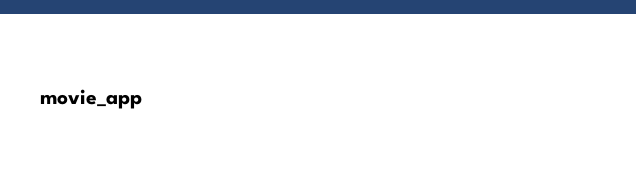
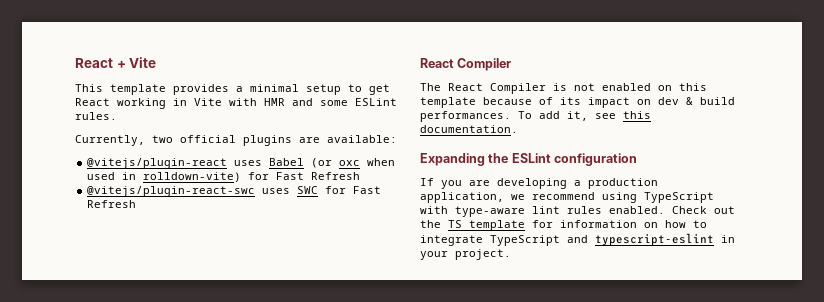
- movie_app
+ React + Vite
+ This template provides a minimal setup to get React working in Vite with HMR and some ESLint rules.
+ Currently, two official plugins are available:
+ @vitejs/plugin-react uses Babel (or oxc when used in rolldown-vite) for Fast Refresh
+ @vitejs/plugin-react-swc uses SWC for Fast Refresh
+ React Compiler
+ The React Compiler is not enabled on this template because of its impact on dev & build performances. To add it, see this documentation.
+ Expanding the ESLint configuration
+ If you are developing a production application, we recommend using TypeScript with type-aware lint rules enabled. Check out the TS template for information on how to integrate TypeScript and typescript-eslint in your project.

